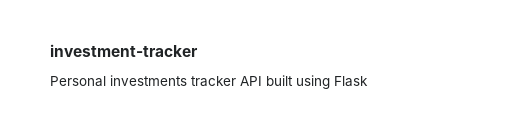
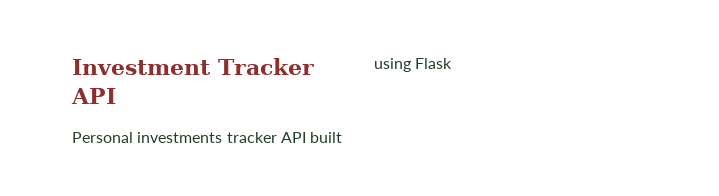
- investment-tracker
+ Investment Tracker API

